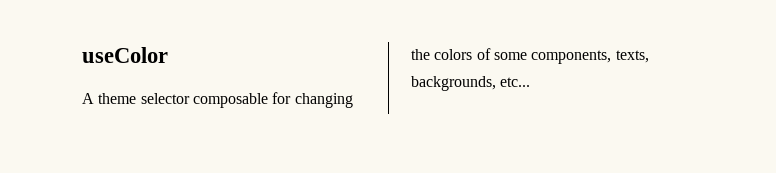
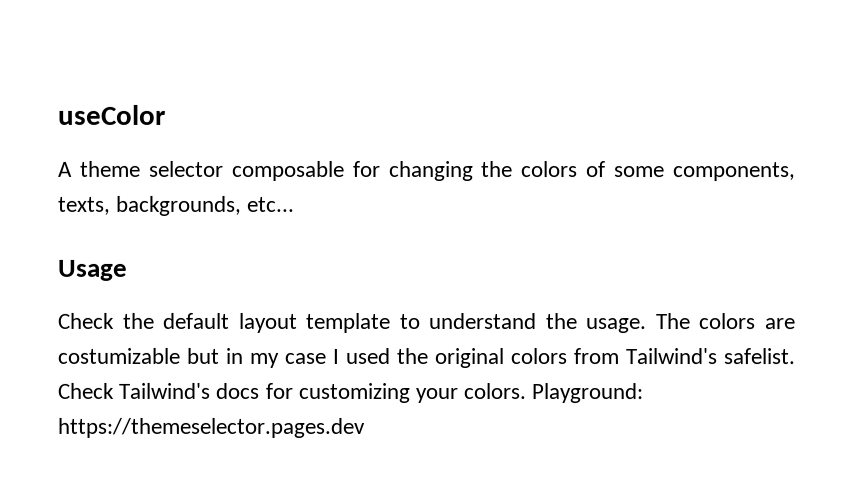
+ Usage
+ Check the default layout template to understand the usage. The colors are costumizable but in my case I used the original colors from Tailwind's safelist. Check Tailwind's docs for customizing your colors. Playground: https://themeselector.pages.dev

